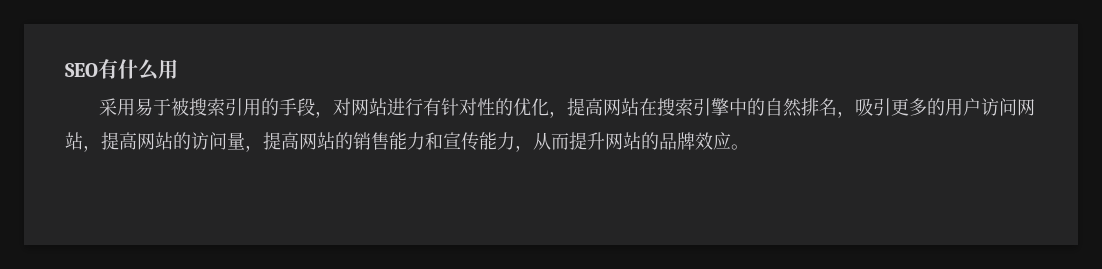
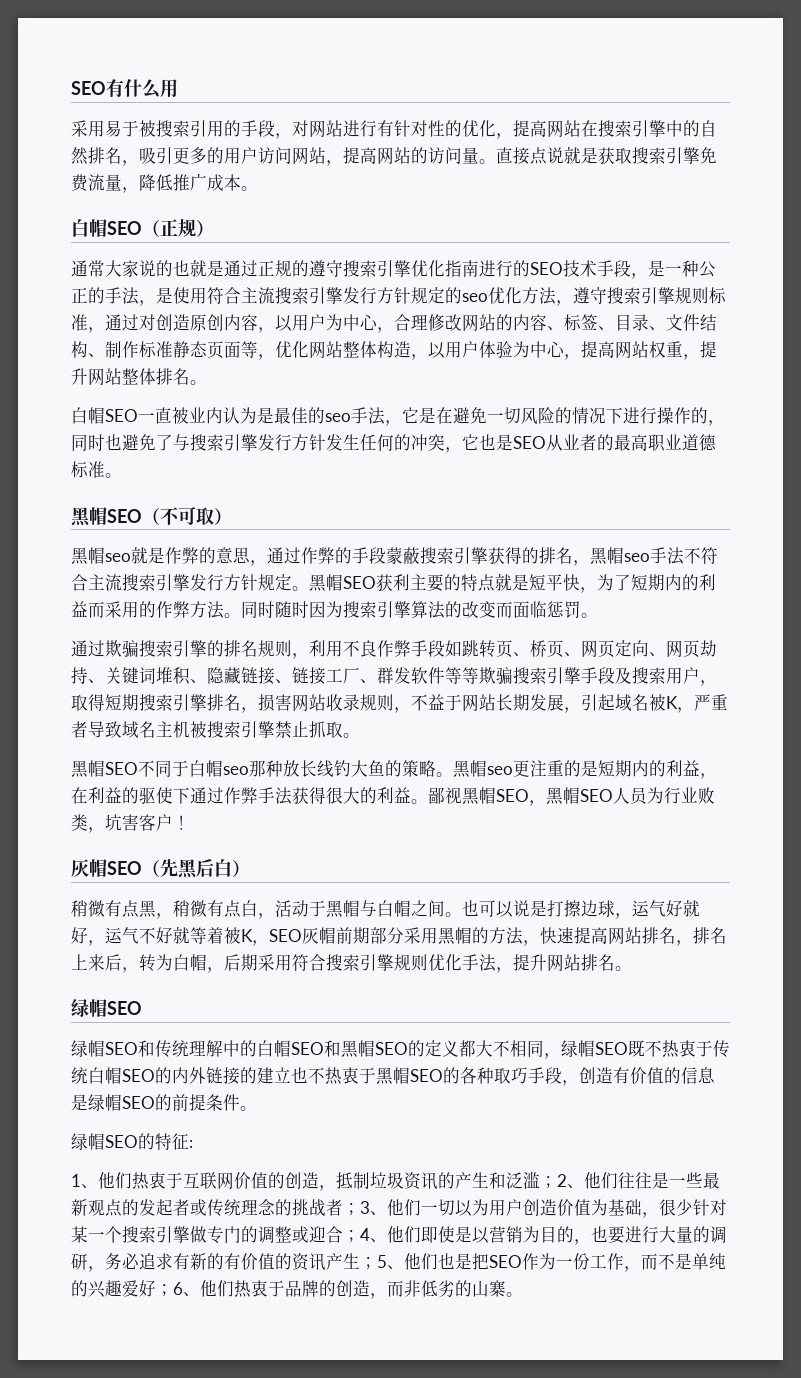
- 采用易于被搜索引用的手段，对网站进行有针对性的优化，提高网站在搜索引擎中的自然排名，吸引更多的用户访问网站，提高网站的访问量，提高网站的销售能力和宣传能力，从而提升网站的品牌效应。
+ 采用易于被搜索引用的手段，对网站进行有针对性的优化，提高网站在搜索引擎中的自然排名，吸引更多的用户访问网站，提高网站的访问量。直接点说就是获取搜索引擎免费流量，降低推广成本。
+ 白帽SEO（正规）
+ 通常大家说的也就是通过正规的遵守搜索引擎优化指南进行的SEO技术手段，是一种公正的手法，是使用符合主流搜索引擎发行方针规定的seo优化方法，遵守搜索引擎规则标准，通过对创造原创内容，以用户为中心，合理修改网站的内容、标签、目录、文件结构、制作标准静态页面等，优化网站整体构造，以用户体验为中心，提高网站权重，提升网站整体排名。
+ 白帽SEO一直被业内认为是最佳的seo手法，它是在避免一切风险的情况下进行操作的，同时也避免了与搜索引擎发行方针发生任何的冲突，它也是SEO从业者的最高职业道德标准。
+ 黑帽SEO（不可取）
+ 黑帽seo就是作弊的意思，通过作弊的手段蒙蔽搜索引擎获得的排名，黑帽seo手法不符合主流搜索引擎发行方针规定。黑帽SEO获利主要的特点就是短平快，为了短期内的利益而采用的作弊方法。同时随时因为搜索引擎算法的改变而面临惩罚。
+ 通过欺骗搜索引擎的排名规则，利用不良作弊手段如跳转页、桥页、网页定向、网页劫持、关键词堆积、隐藏链接、链接工厂、群发软件等等欺骗搜索引擎手段及搜索用户，取得短期搜索引擎排名，损害网站收录规则，不益于网站长期发展，引起域名被K，严重者导致域名主机被搜索引擎禁止抓取。
+ 黑帽SEO不同于白帽seo那种放长线钓大鱼的策略。黑帽seo更注重的是短期内的利益，在利益的驱使下通过作弊手法获得很大的利益。鄙视黑帽SEO，黑帽SEO人员为行业败类，坑害客户！
+ 灰帽SEO（先黑后白）
+ 稍微有点黑，稍微有点白，活动于黑帽与白帽之间。也可以说是打擦边球，运气好就好，运气不好就等着被K，SEO灰帽前期部分采用黑帽的方法，快速提高网站排名，排名上来后，转为白帽，后期采用符合搜索引擎规则优化手法，提升网站排名。
+ 绿帽SEO
+ 绿帽SEO和传统理解中的白帽SEO和黑帽SEO的定义都大不相同，绿帽SEO既不热衷于传统白帽SEO的内外链接的建立也不热衷于黑帽SEO的各种取巧手段，创造有价值的信息是绿帽SEO的前提条件。
+ 绿帽SEO的特征:
+ 1、他们热衷于互联网价值的创造，抵制垃圾资讯的产生和泛滥；2、他们往往是一些最新观点的发起者或传统理念的挑战者；3、他们一切以为用户创造价值为基础，很少针对某一个搜索引擎做专门的调整或迎合；4、他们即使是以营销为目的，也要进行大量的调研，务必追求有新的有价值的资讯产生；5、他们也是把SEO作为一份工作，而不是单纯的兴趣爱好；6、他们热衷于品牌的创造，而非低劣的山寨。

